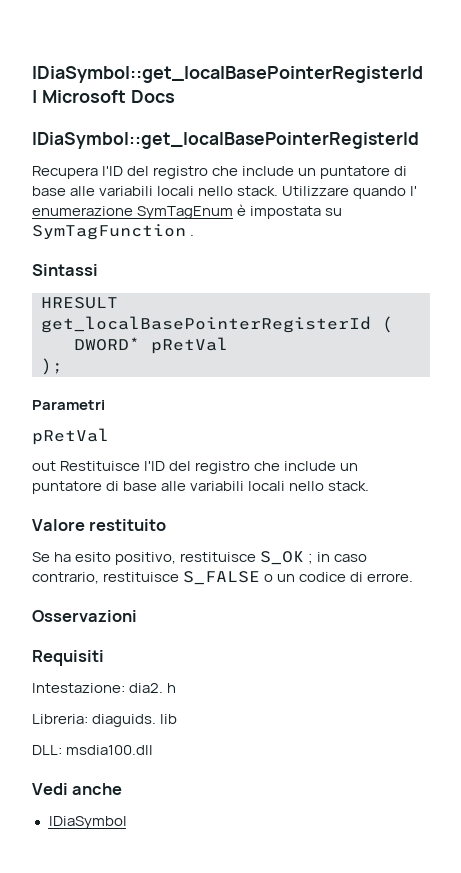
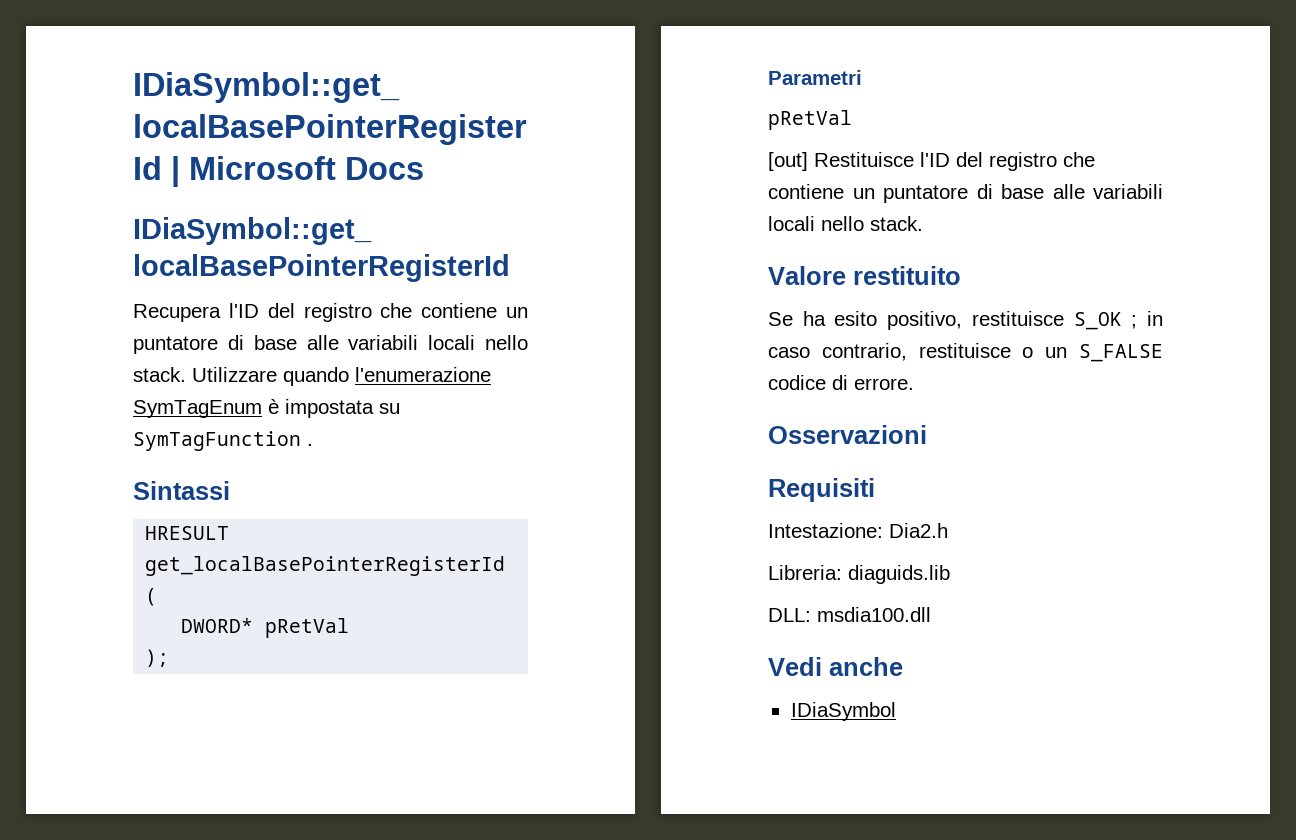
- Recupera l'ID del registro che include un puntatore di base alle variabili locali nello stack.
+ Recupera l'ID del registro che contiene un puntatore di base alle variabili locali nello stack.
- Utilizzare quando l' enumerazione SymTagEnum è impostata su SymTagFunction .
+ Utilizzare quando l'enumerazione SymTagEnum è impostata su SymTagFunction .
- out Restituisce l'ID del registro che include un puntatore di base alle variabili locali nello stack.
+ [out] Restituisce l'ID del registro che contiene un puntatore di base alle variabili locali nello stack.
- Se ha esito positivo, restituisce S_OK ; in caso contrario, restituisce S_FALSE o un codice di errore.
+ Se ha esito positivo, restituisce S_OK ; in caso contrario, restituisce o un S_FALSE codice di errore.
- Intestazione: dia2. h
+ Intestazione: Dia2.h
- Libreria: diaguids. lib
+ Libreria: diaguids.lib

